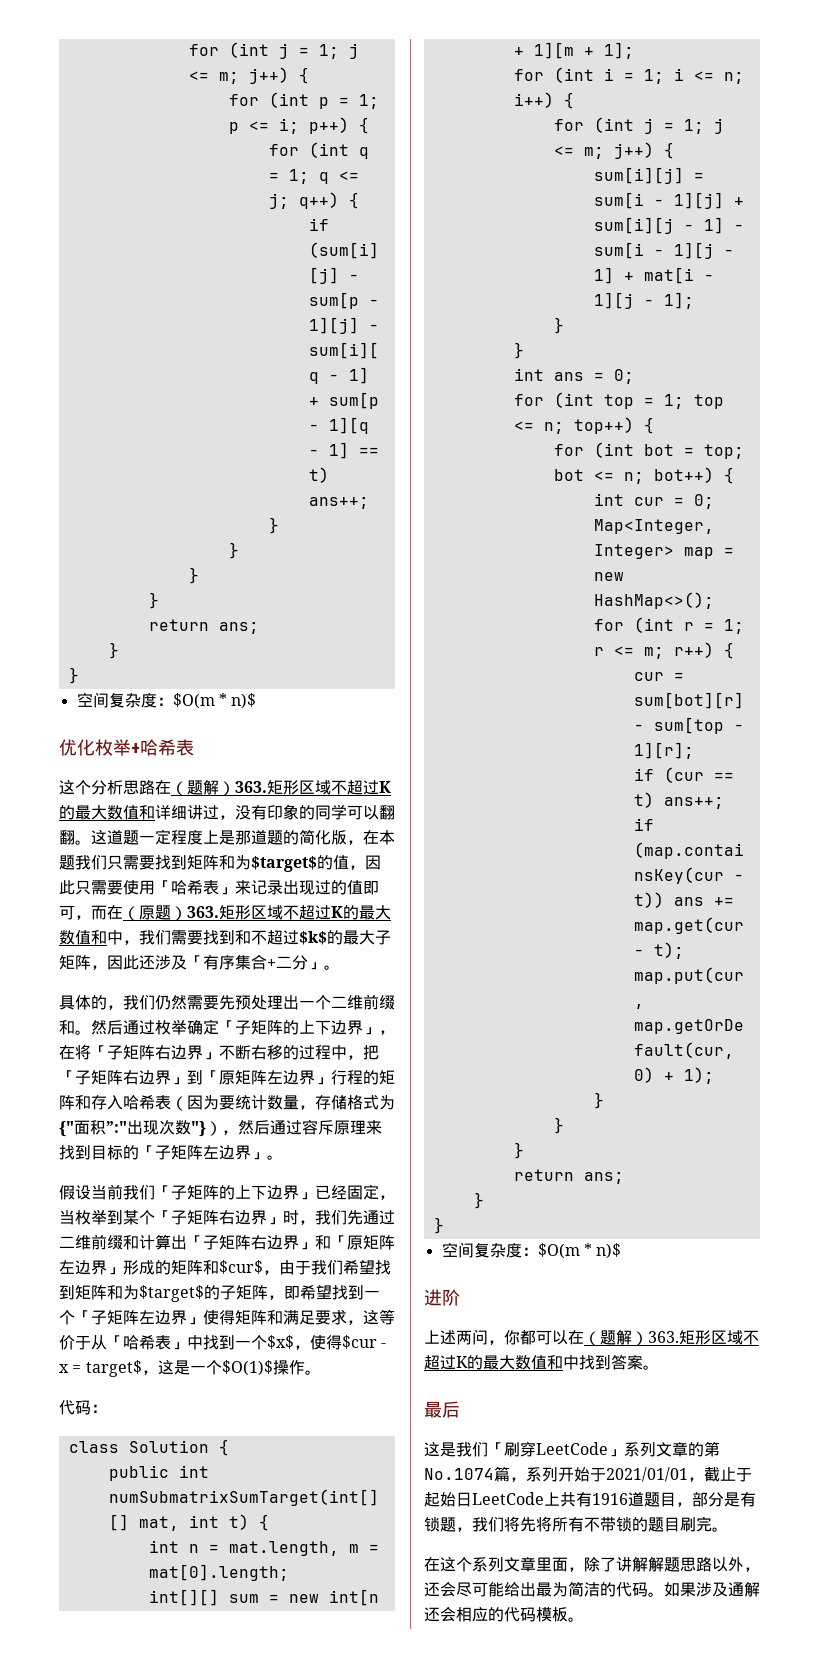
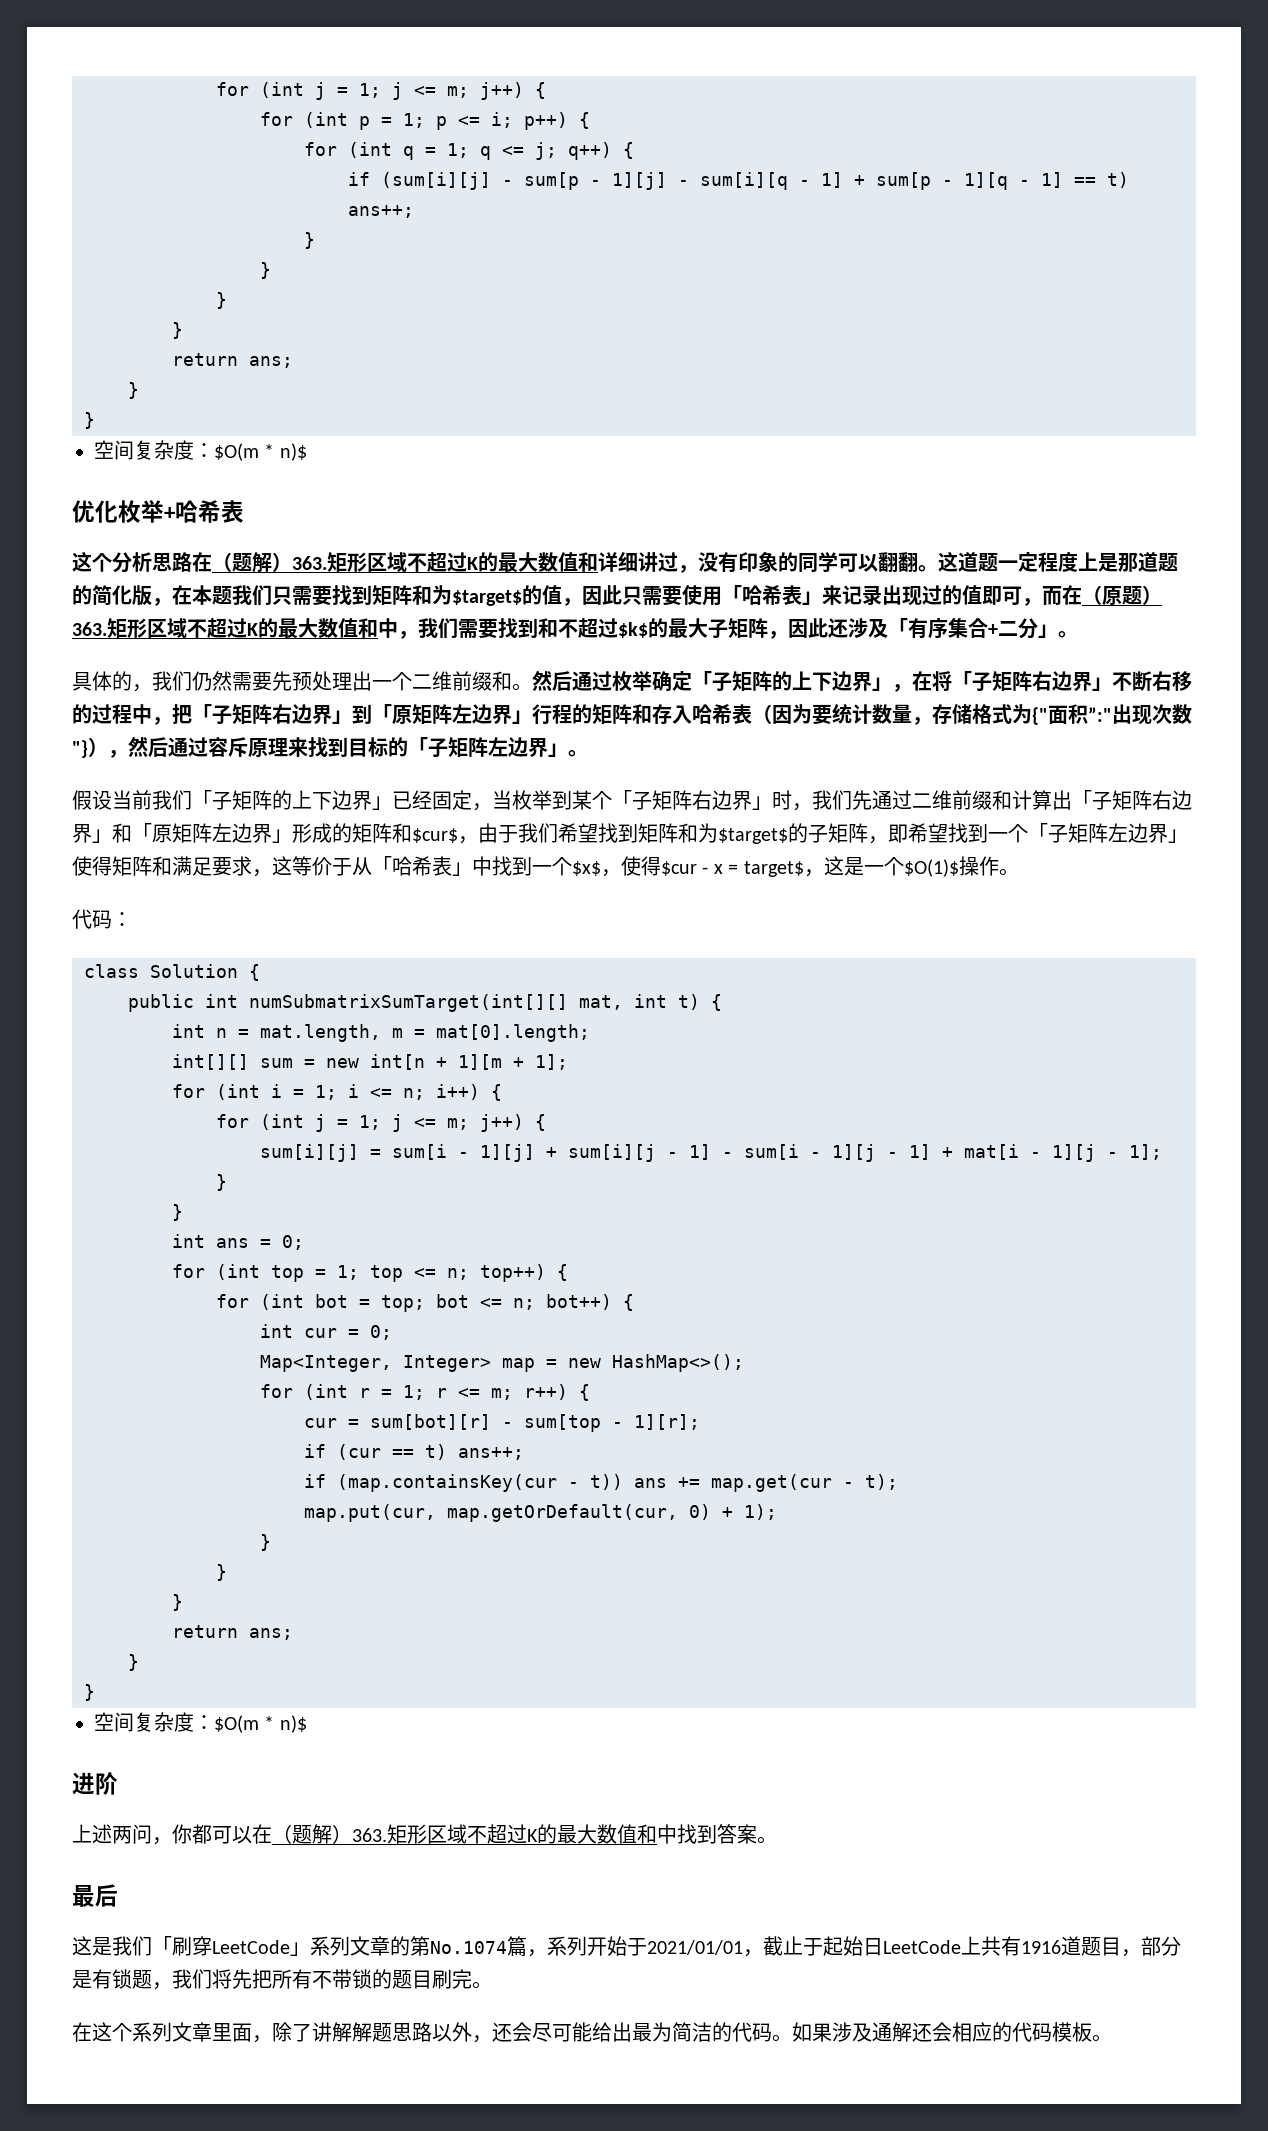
- 这是我们「刷穿LeetCode」系列文章的第No.1074篇，系列开始于2021/01/01，截止于起始日LeetCode上共有1916道题目，部分是有锁题，我们将先将所有不带锁的题目刷完。
+ 这是我们「刷穿LeetCode」系列文章的第No.1074篇，系列开始于2021/01/01，截止于起始日LeetCode上共有1916道题目，部分是有锁题，我们将先把所有不带锁的题目刷完。

